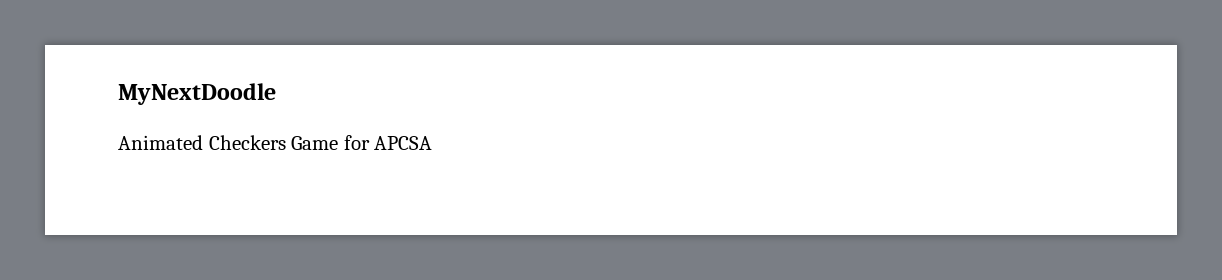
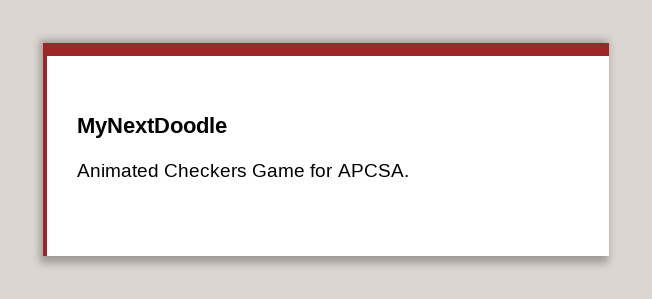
- Animated Checkers Game for APCSA
+ Animated Checkers Game for APCSA.

